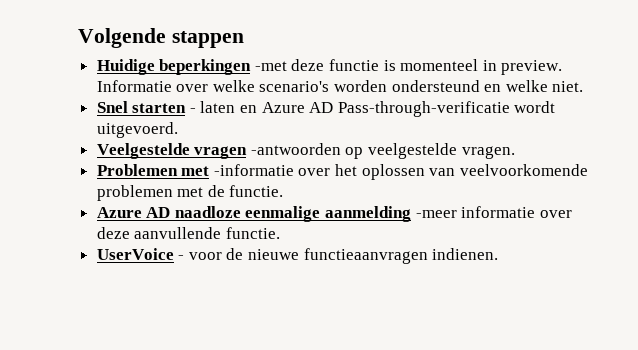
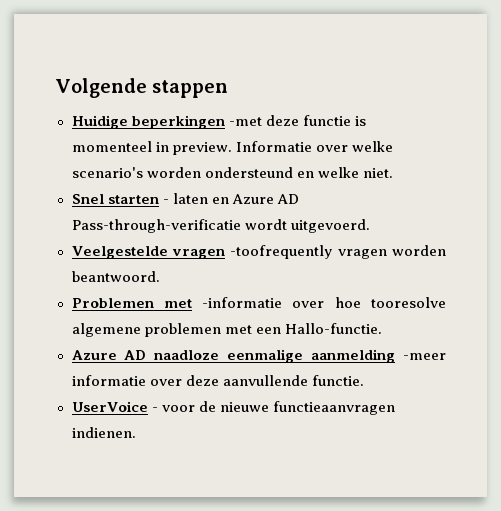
- Veelgestelde vragen -antwoorden op veelgestelde vragen.
+ Veelgestelde vragen -toofrequently vragen worden beantwoord.
- Problemen met -informatie over het oplossen van veelvoorkomende problemen met de functie.
+ Problemen met -informatie over hoe tooresolve algemene problemen met een Hallo-functie.

